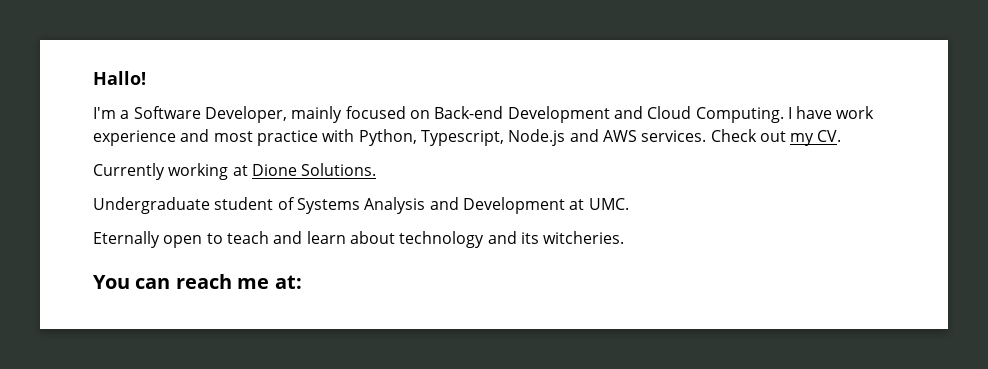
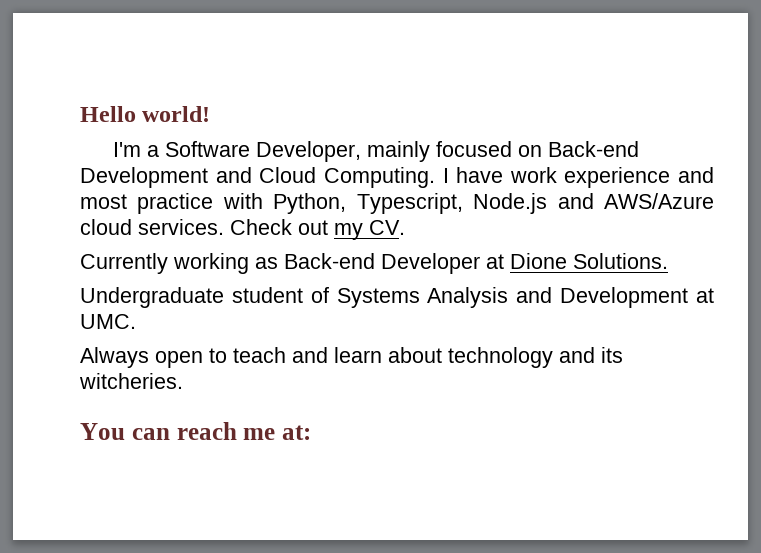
- Hallo!
+ Hello world!
- I have work experience and most practice with Python, Typescript, Node.js and AWS services.
+ I have work experience and most practice with Python, Typescript, Node.js and AWS/Azure cloud services.
- Currently working at Dione Solutions.
+ Currently working as Back-end Developer at Dione Solutions.
- Eternally open to teach and learn about technology and its witcheries.
+ Always open to teach and learn about technology and its witcheries.

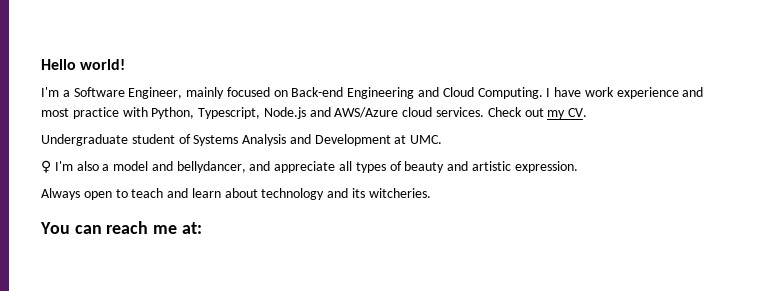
- I'm a Software Developer, mainly focused on Back-end Development and Cloud Computing.
+ I'm a Software Engineer, mainly focused on Back-end Engineering and Cloud Computing.
- Currently working as Back-end Developer at Dione Solutions.
+ ♀ I'm also a model and bellydancer, and appreciate all types of beauty and artistic expression.

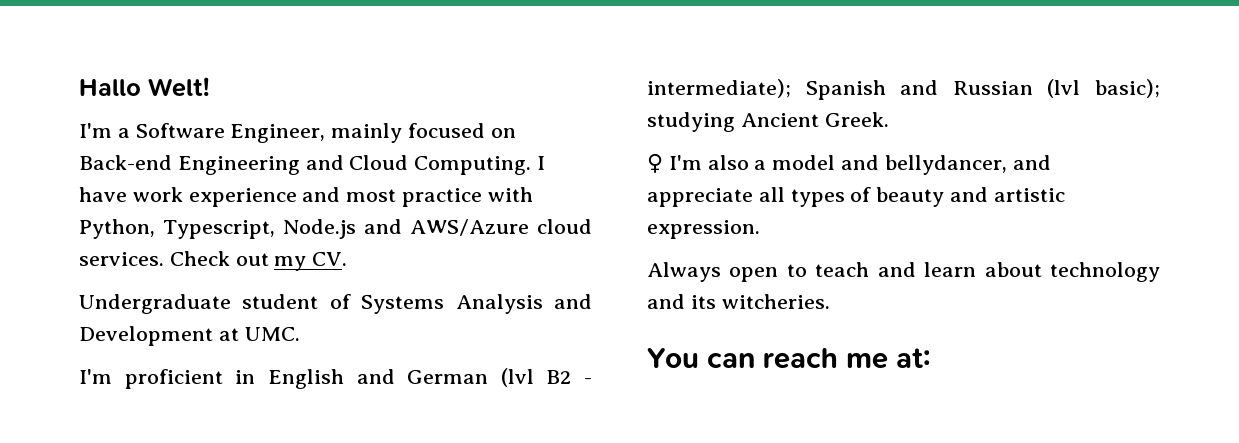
- Hello world!
+ Hallo Welt!
+ I'm proficient in English and German (lvl B2 - intermediate); Spanish and Russian (lvl basic); studying Ancient Greek.

